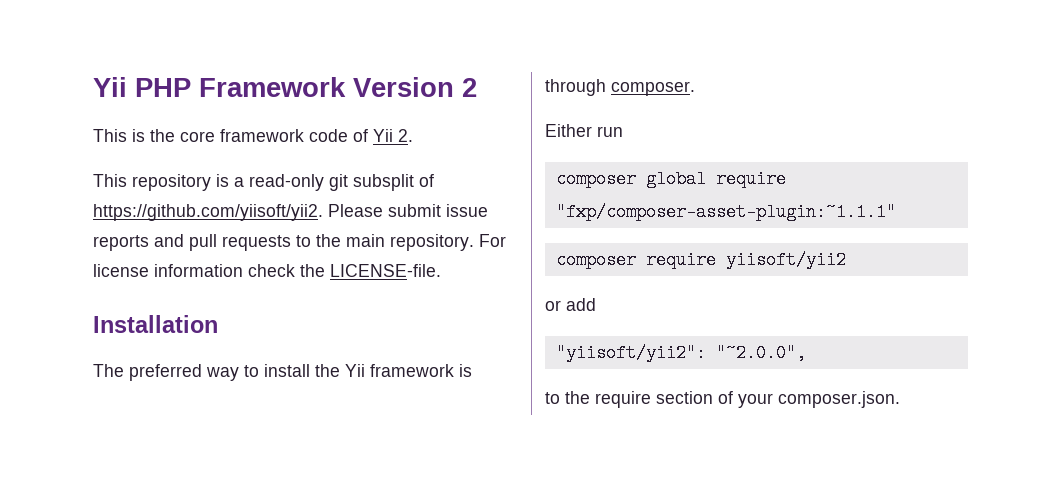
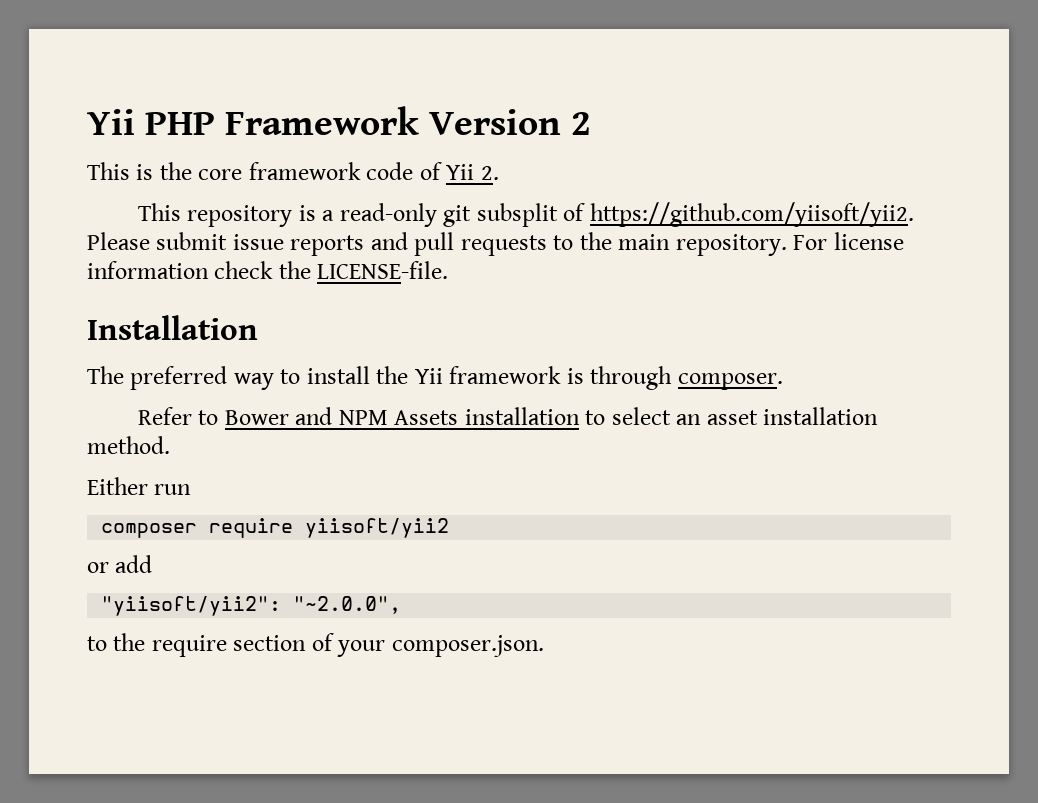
+ Refer to Bower and NPM Assets installation to select an asset installation method.
  Either run
- composer global require "fxp/composer-asset-plugin:~1.1.1"

